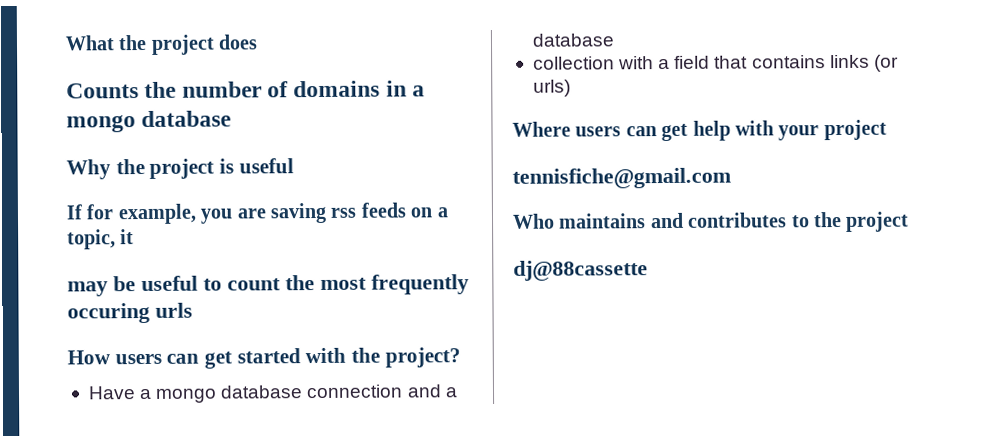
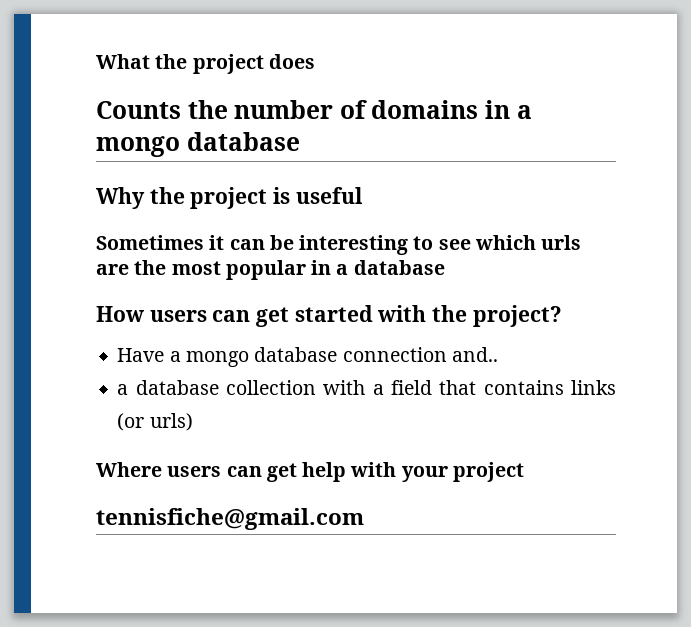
- If for example, you are saving rss feeds on a topic, it
- may be useful to count the most frequently occuring urls
+ Sometimes it can be interesting to see which urls are the most popular in a database
- Have a mongo database connection and a database
- collection with a field that contains links (or urls)
+ Have a mongo database connection and..
+ a database collection with a field that contains links (or urls)
- Who maintains and contributes to the project
- dj@88cassette

